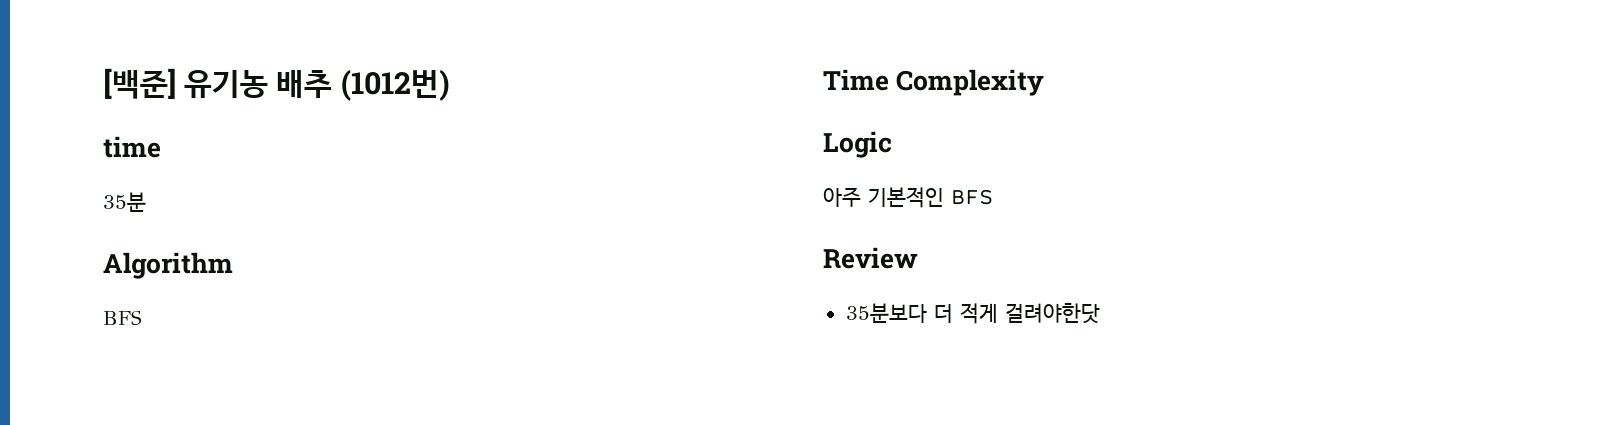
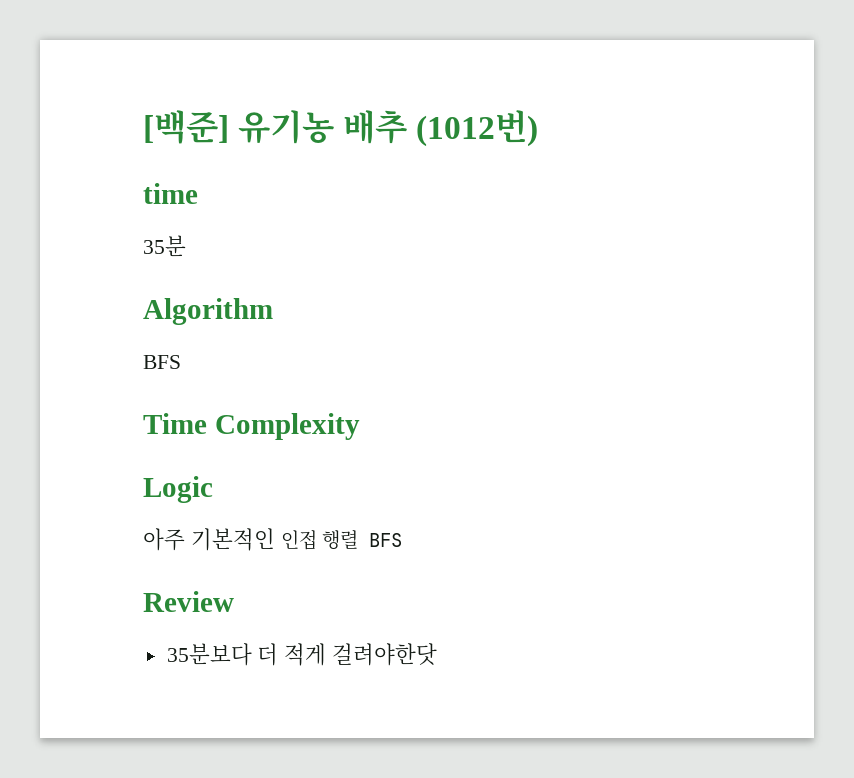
- 아주 기본적인 BFS
+ 아주 기본적인 인접 행렬 BFS

